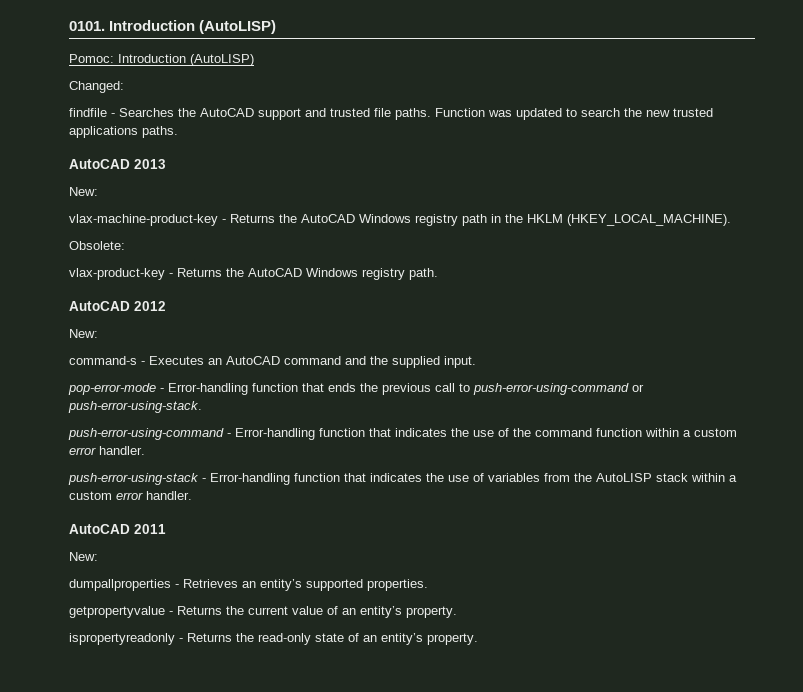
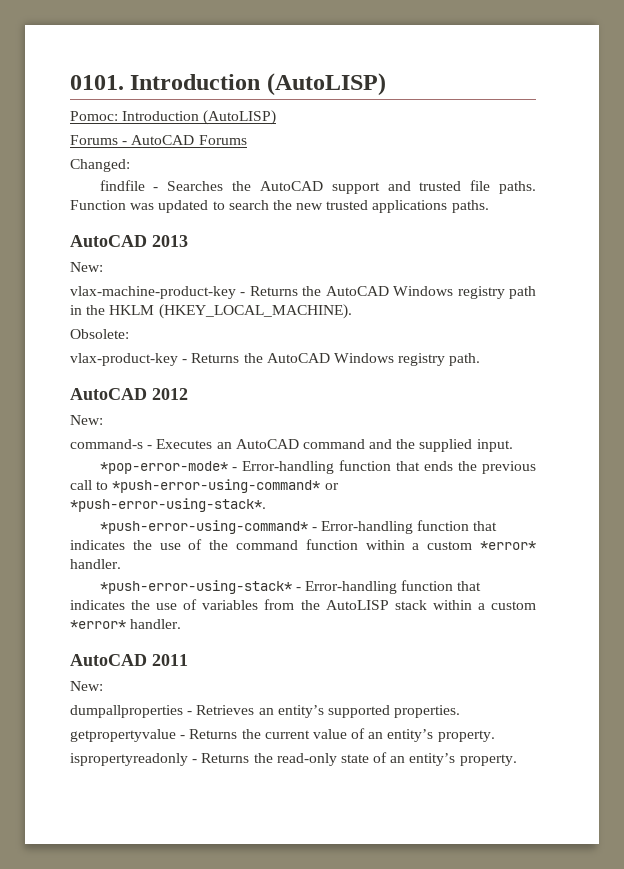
+ Forums - AutoCAD Forums
- pop-error-mode - Error-handling function that ends the previous call to push-error-using-command or push-error-using-stack.
- push-error-using-command - Error-handling function that indicates the use of the command function within a custom error handler.
- push-error-using-stack - Error-handling function that indicates the use of variables from the AutoLISP stack within a custom error handler.
+ *pop-error-mode* - Error-handling function that ends the previous call to *push-error-using-command* or *push-error-using-stack*.
+ *push-error-using-command* - Error-handling function that indicates the use of the command function within a custom *error* handler.
+ *push-error-using-stack* - Error-handling function that indicates the use of variables from the AutoLISP stack within a custom *error* handler.

